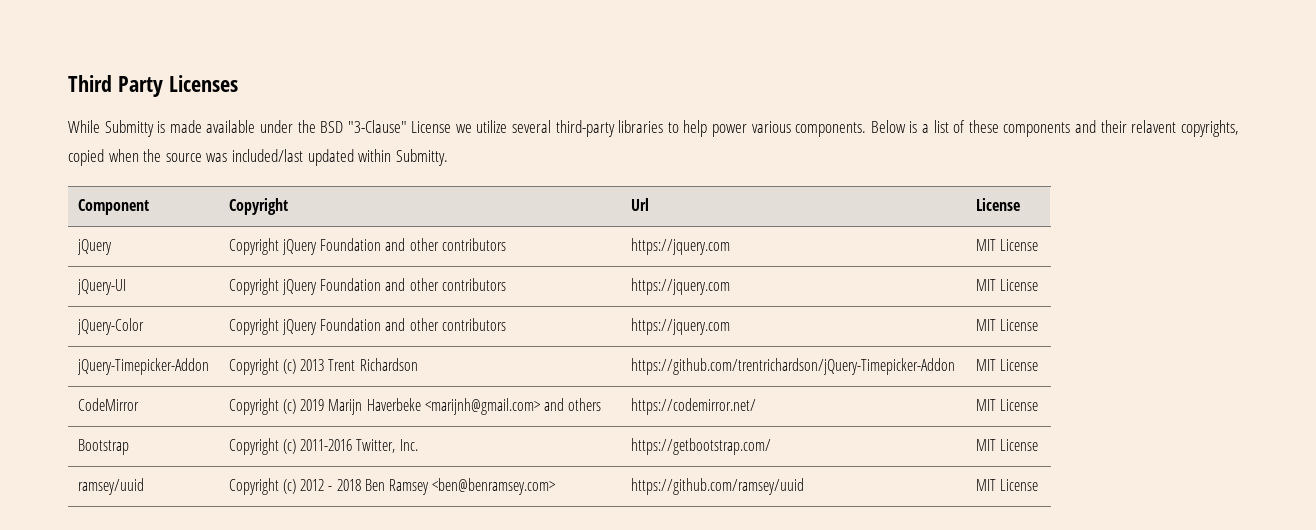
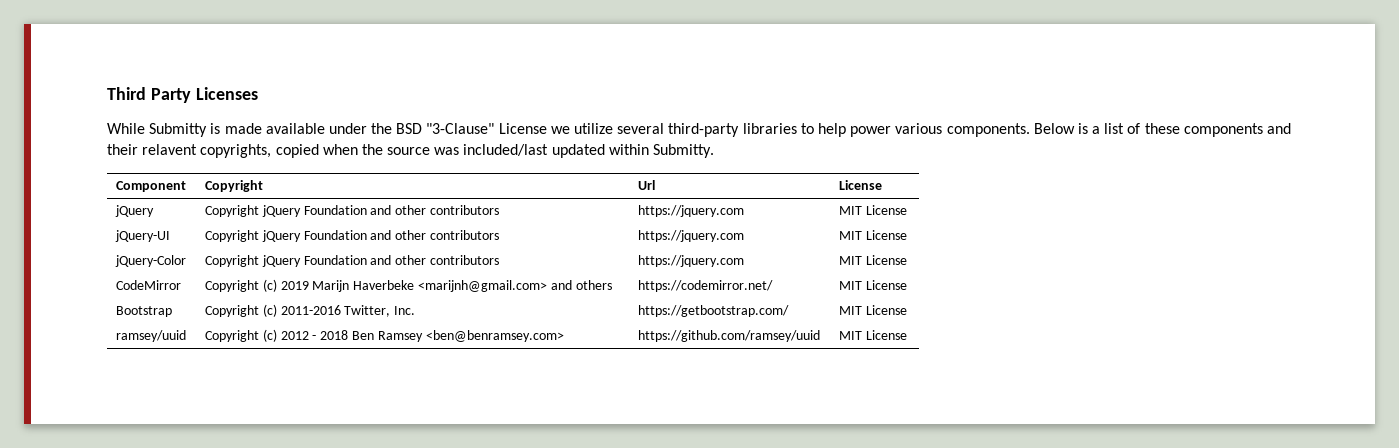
- jQuery-Timepicker-Addon | Copyright (c) 2013 Trent Richardson | https://github.com/trentrichardson/jQuery-Timepicker-Addon | MIT License

